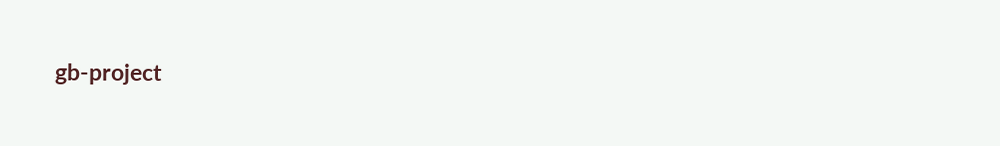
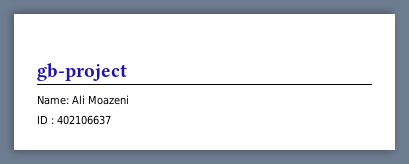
+ Name: Ali Moazeni
+ ID : 402106637

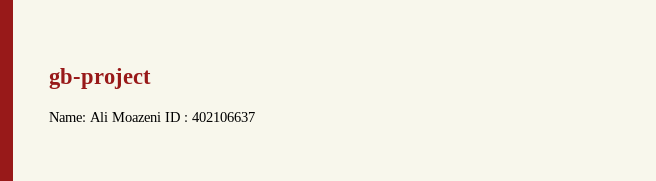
- Name: Ali Moazeni
- ID : 402106637
+ Name: Ali Moazeni ID : 402106637

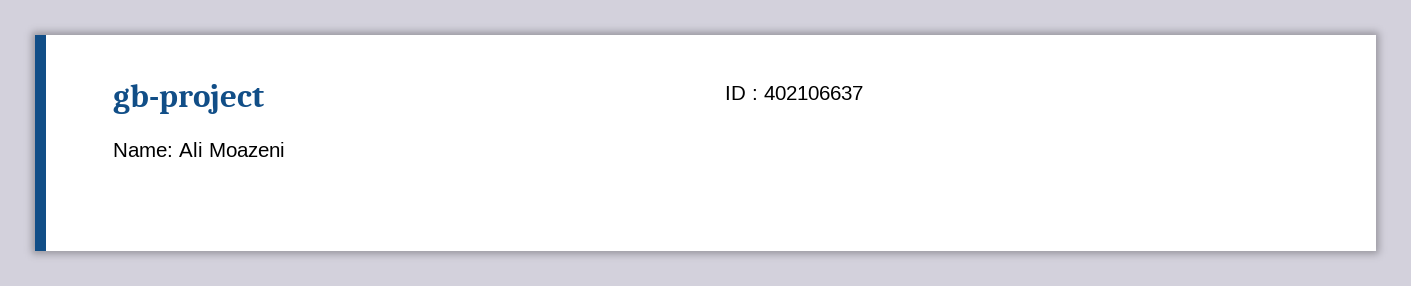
- Name: Ali Moazeni ID : 402106637
+ Name: Ali Moazeni
+ ID : 402106637

